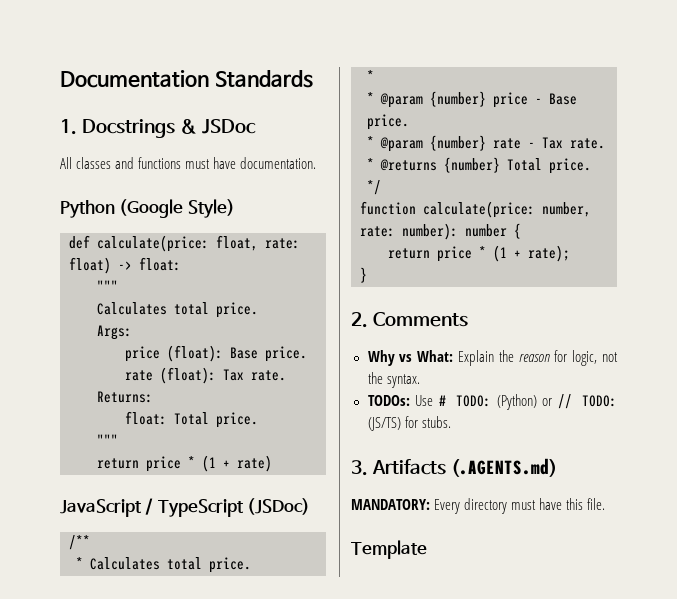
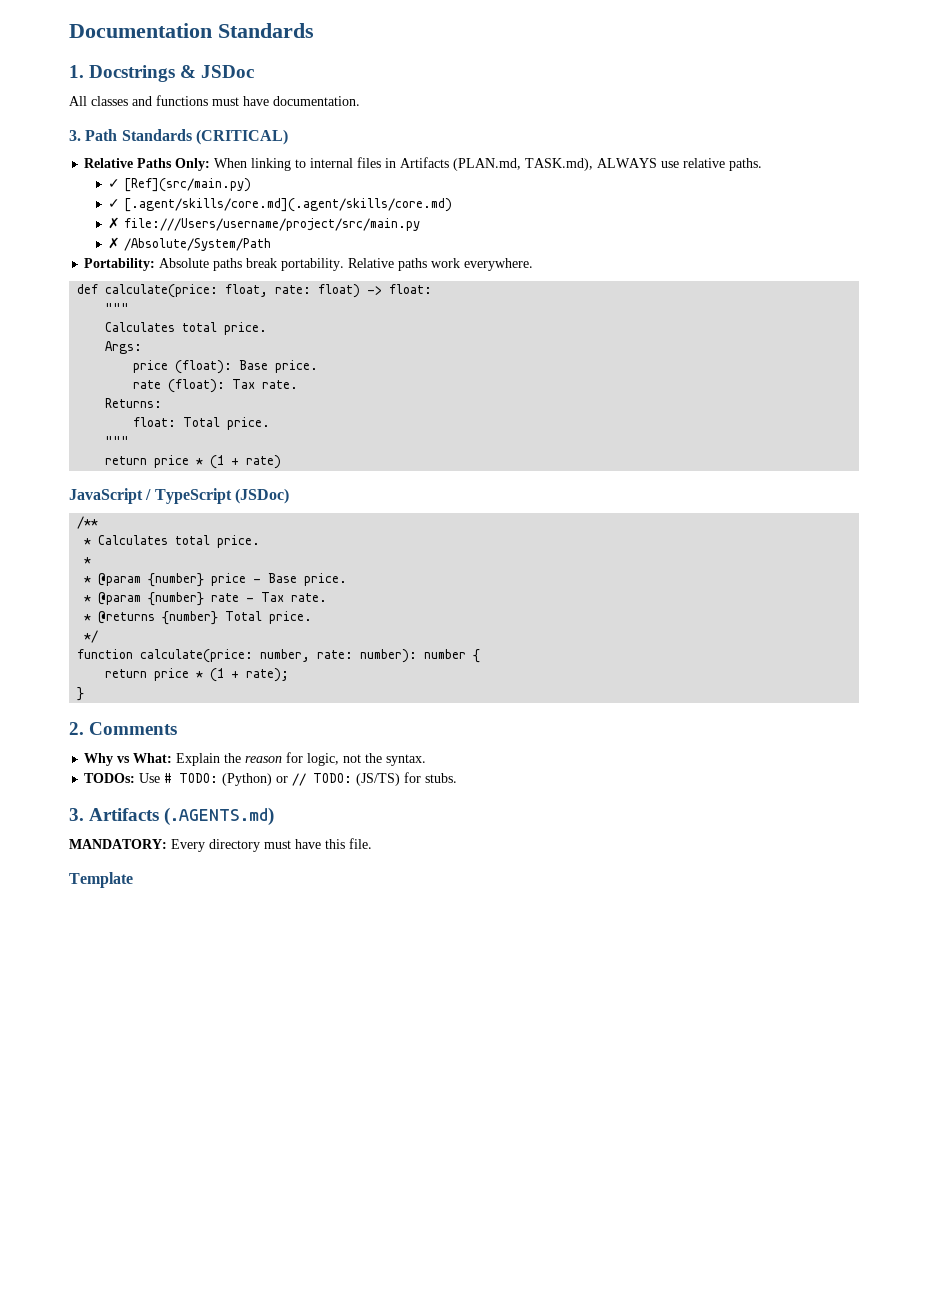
- Python (Google Style)
+ 3. Path Standards (CRITICAL)
+ Relative Paths Only: When linking to internal files in Artifacts (PLAN.md, TASK.md), ALWAYS use relative paths.
+ ✓ [Ref](src/main.py)
+ ✓ [.agent/skills/core.md](.agent/skills/core.md)
+ ✗ file:///Users/username/project/src/main.py
+ ✗ /Absolute/System/Path
+ Portability: Absolute paths break portability. Relative paths work everywhere.

